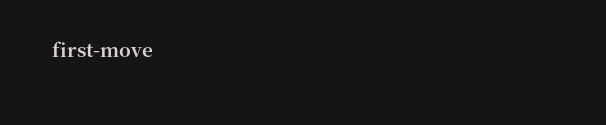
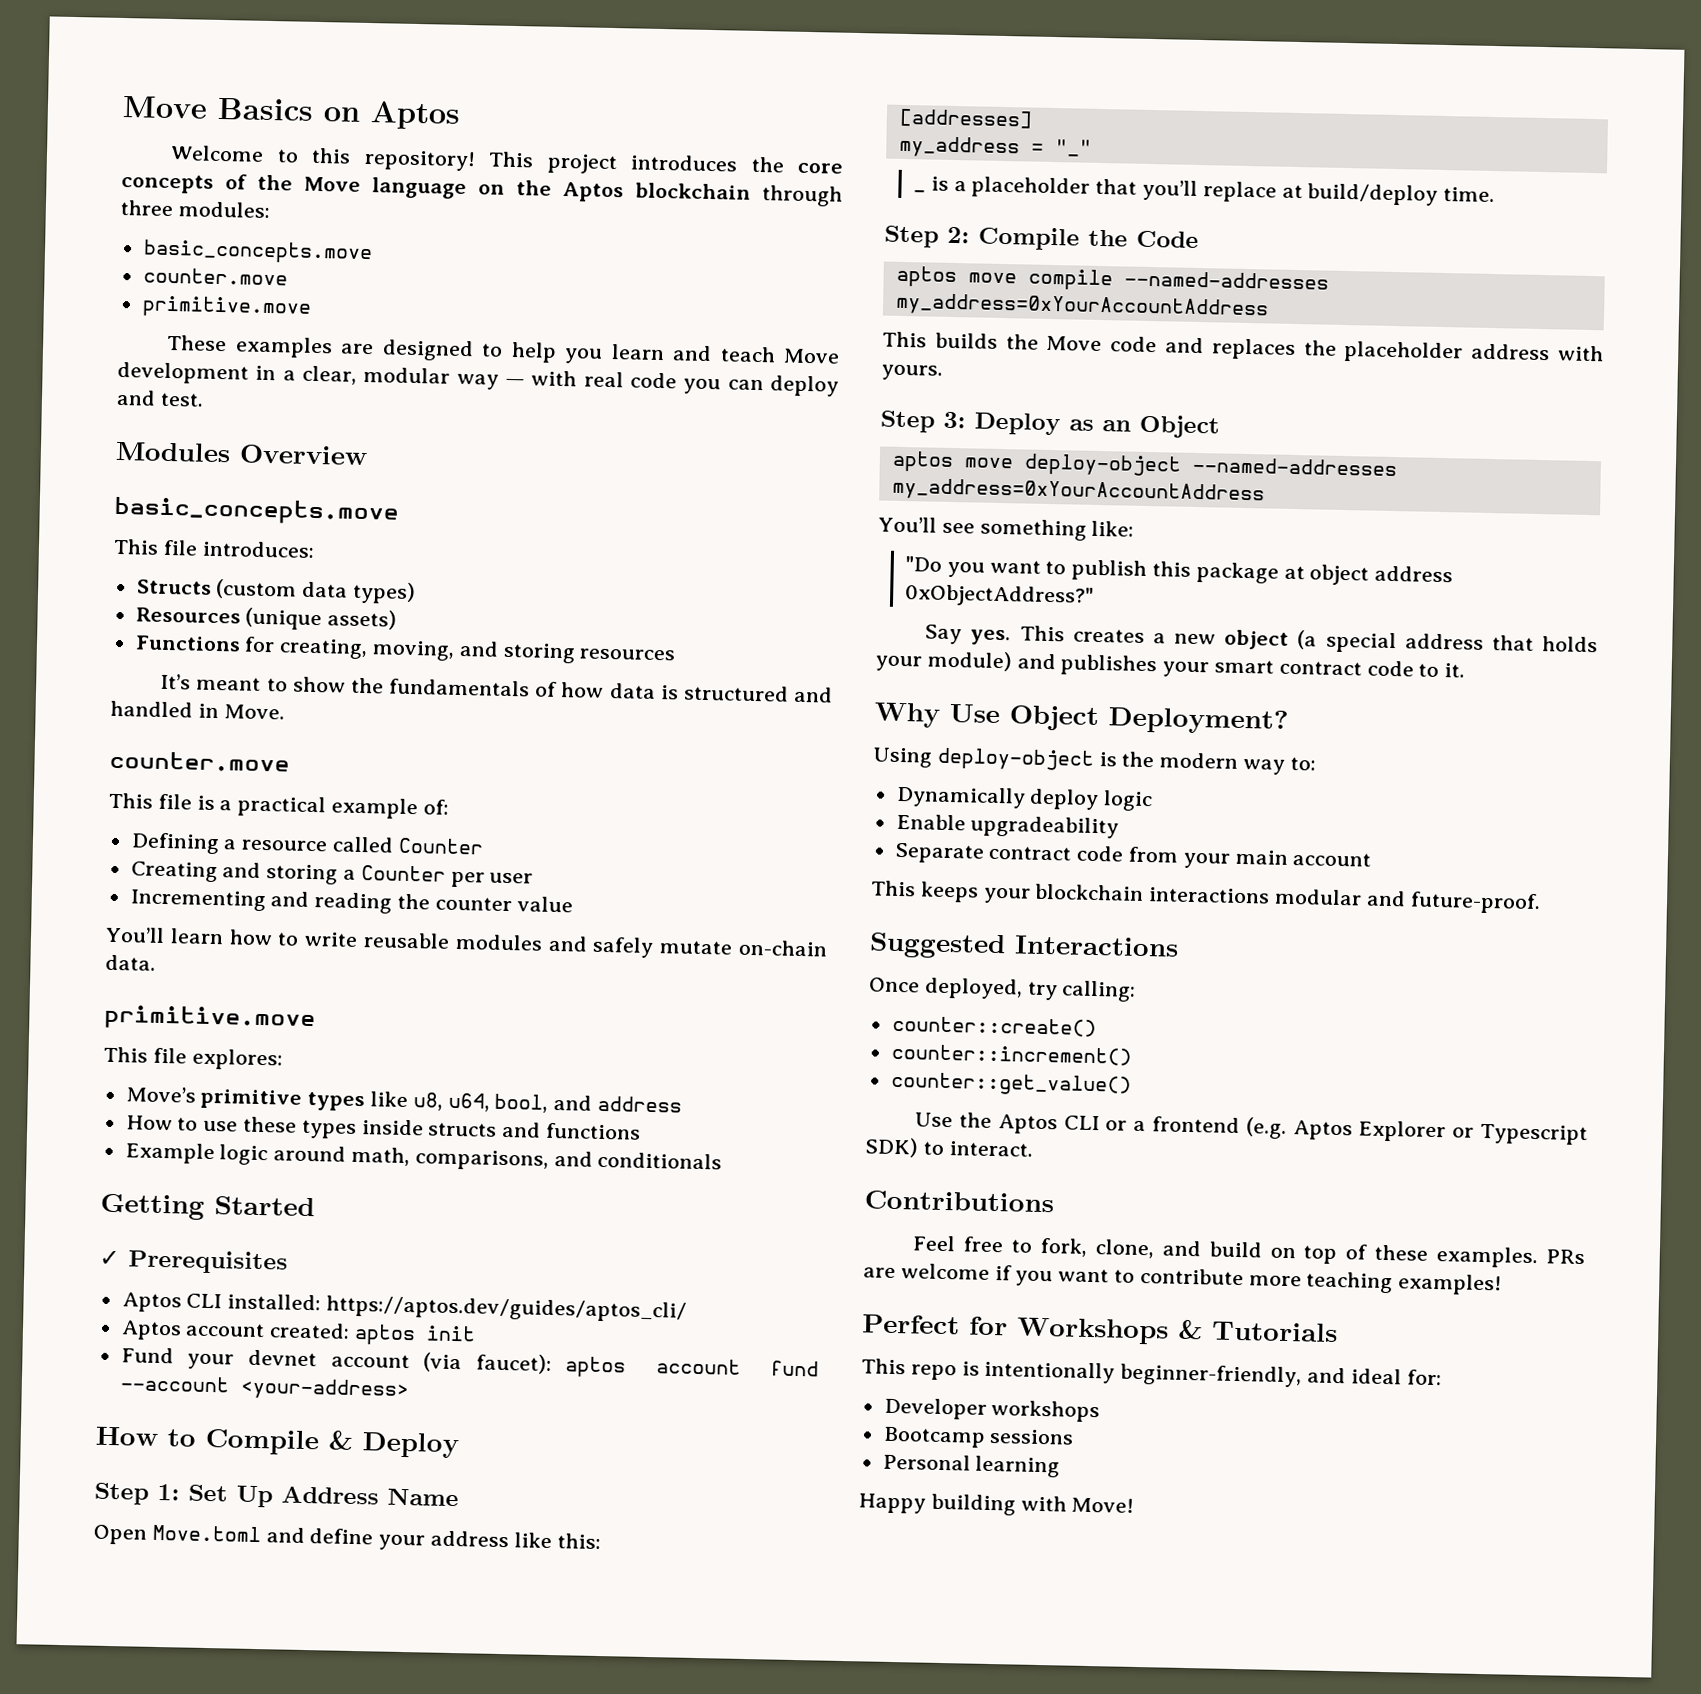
- first-move
+ Move Basics on Aptos
+ Welcome to this repository! This project introduces the core concepts of the Move language on the Aptos blockchain through three modules:
+ basic_concepts.move
+ counter.move
+ primitive.move
+ These examples are designed to help you learn and teach Move development in a clear, modular way — with real code you can deploy and test.
+ Modules Overview
+ basic_concepts.move
+ This file introduces:
+ Structs (custom data types)
+ Resources (unique assets)
+ Functions for creating, moving, and storing resources
+ It’s meant to show the fundamentals of how data is structured and handled in Move.
+ counter.move
+ This file is a practical example of:
+ Defining a resource called Counter
+ Creating and storing a Counter per user
+ Incrementing and reading the counter value
+ You’ll learn how to write reusable modules and safely mutate on-chain data.
+ primitive.move
+ This file explores:
+ Move’s primitive types like u8, u64, bool, and address
+ How to use these types inside structs and functions
+ Example logic around math, comparisons, and conditionals
+ Getting Started
+ ✓ Prerequisites
+ Aptos CLI installed: https://aptos.dev/guides/aptos_cli/
+ Aptos account created: aptos init
+ Fund your devnet account (via faucet): aptos account fund --account <your-address>
+ How to Compile & Deploy
+ Step 1: Set Up Address Name
+ Open Move.toml and define your address like this:
+ [addresses]
+ my_address = "_"
+ _ is a placeholder that you’ll replace at build/deploy time.
+ Step 2: Compile the Code
+ aptos move compile --named-addresses my_address=0xYourAccountAddress
+ This builds the Move code and replaces the placeholder address with yours.
+ Step 3: Deploy as an Object
+ aptos move deploy-object --named-addresses my_address=0xYourAccountAddress
+ You’ll see something like:
+ "Do you want to publish this package at object address 0xObjectAddress?"
+ Say yes. This creates a new object (a special address that holds your module) and publishes your smart contract code to it.
+ Why Use Object Deployment?
+ Using deploy-object is the modern way to:
+ Dynamically deploy logic
+ Enable upgradeability
+ Separate contract code from your main account
+ This keeps your blockchain interactions modular and future-proof.
+ Suggested Interactions
+ Once deployed, try calling:
+ counter::create()
+ counter::increment()
+ counter::get_value()
+ Use the Aptos CLI or a frontend (e.g. Aptos Explorer or Typescript SDK) to interact.
+ Contributions
+ Feel free to fork, clone, and build on top of these examples. PRs are welcome if you want to contribute more teaching examples!
+ Perfect for Workshops & Tutorials
+ This repo is intentionally beginner-friendly, and ideal for:
+ Developer workshops
+ Bootcamp sessions
+ Personal learning
+ Happy building with Move!

